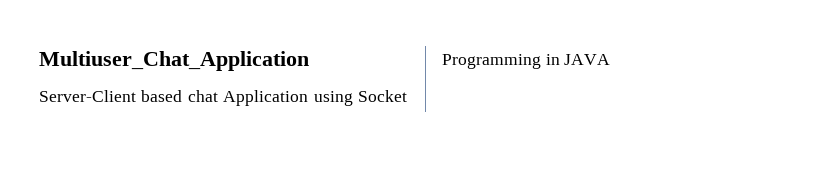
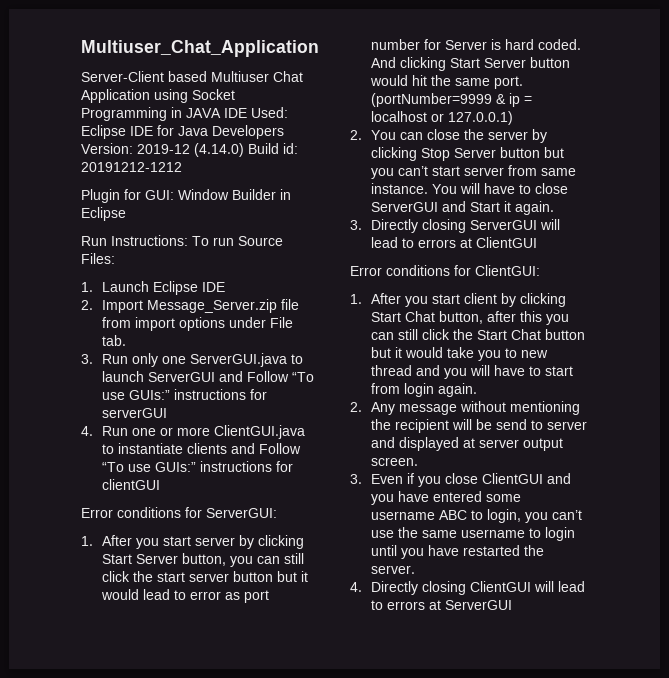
- Server-Client based chat Application using Socket Programming in JAVA
+ Server-Client based Multiuser Chat Application using Socket Programming in JAVA IDE Used: Eclipse IDE for Java Developers Version: 2019-12 (4.14.0) Build id: 20191212-1212
+ Plugin for GUI: Window Builder in Eclipse
+ Run Instructions: To run Source Files:
+ 1. Launch Eclipse IDE
+ 2. Import Message_Server.zip file from import options under File tab.
+ 3. Run only one ServerGUI.java to launch ServerGUI and Follow “To use GUIs:” instructions for serverGUI
+ 4. Run one or more ClientGUI.java to instantiate clients and Follow “To use GUIs:” instructions for clientGUI
+ Error conditions for ServerGUI:
+ 1. After you start server by clicking Start Server button, you can still click the start server button but it would lead to error as port number for Server is hard coded. And clicking Start Server button would hit the same port. (portNumber=9999 & ip = localhost or 127.0.0.1)
+ 2. You can close the server by clicking Stop Server button but you can’t start server from same instance. You will have to close ServerGUI and Start it again.
+ 3. Directly closing ServerGUI will lead to errors at ClientGUI
+ Error conditions for ClientGUI:
+ 1. After you start client by clicking Start Chat button, after this you can still click the Start Chat button but it would take you to new thread and you will have to start from login again.
+ 2. Any message without mentioning the recipient will be send to server and displayed at server output screen.
+ 3. Even if you close ClientGUI and you have entered some username ABC to login, you can’t use the same username to login until you have restarted the server.
+ 4. Directly closing ClientGUI will lead to errors at ServerGUI

